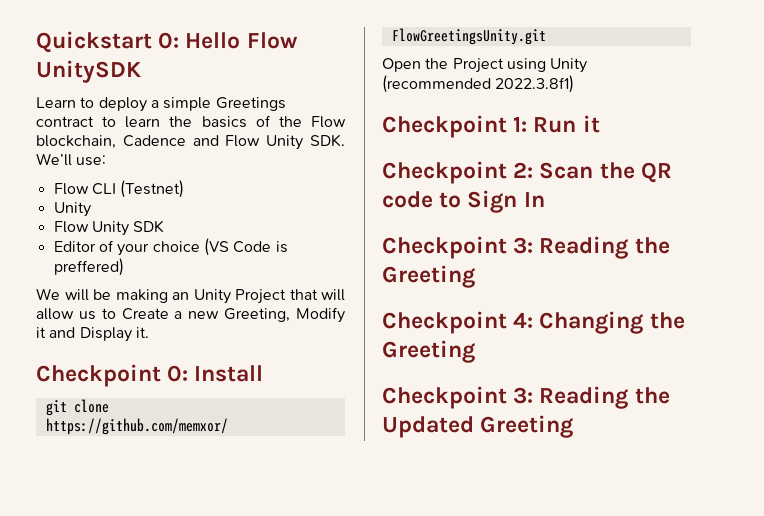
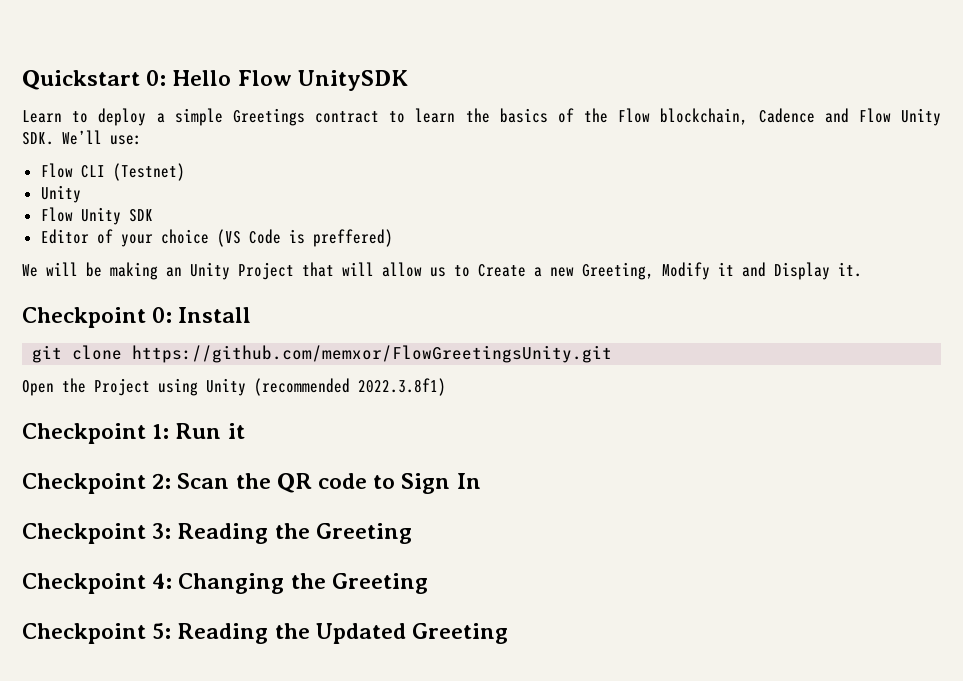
- Checkpoint 3: Reading the Updated Greeting
+ Checkpoint 5: Reading the Updated Greeting

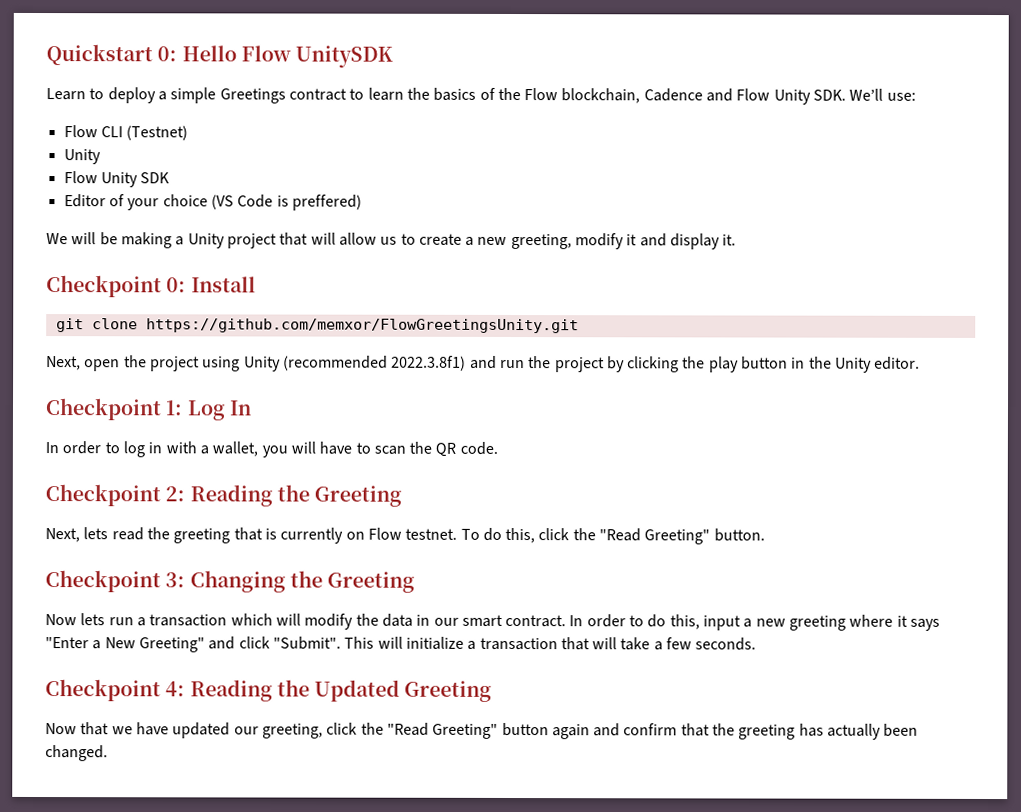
- We will be making an Unity Project that will allow us to Create a new Greeting, Modify it and Display it.
+ We will be making a Unity project that will allow us to create a new greeting, modify it and display it.
- Open the Project using Unity (recommended 2022.3.8f1)
- Checkpoint 1: Run it
- Checkpoint 2: Scan the QR code to Sign In
- Checkpoint 3: Reading the Greeting
- Checkpoint 4: Changing the Greeting
+ Next, open the project using Unity (recommended 2022.3.8f1) and run the project by clicking the play button in the Unity editor.
+ Checkpoint 1: Log In
+ In order to log in with a wallet, you will have to scan the QR code.
+ Checkpoint 2: Reading the Greeting
+ Next, lets read the greeting that is currently on Flow testnet. To do this, click the "Read Greeting" button.
+ Checkpoint 3: Changing the Greeting
- Checkpoint 5: Reading the Updated Greeting
+ Now lets run a transaction which will modify the data in our smart contract. In order to do this, input a new greeting where it says "Enter a New Greeting" and click "Submit". This will initialize a transaction that will take a few seconds.
+ Checkpoint 4: Reading the Updated Greeting
+ Now that we have updated our greeting, click the "Read Greeting" button again and confirm that the greeting has actually been changed.

